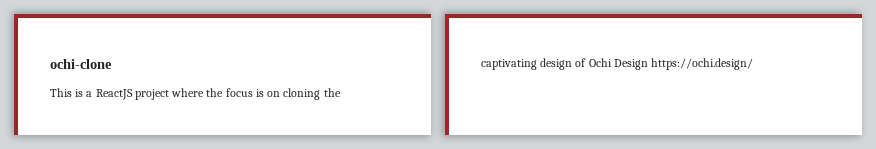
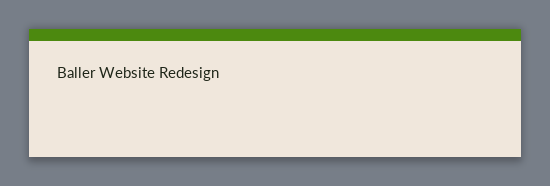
- ochi-clone
- This is a ReactJS project where the focus is on cloning the captivating design of Ochi Design https://ochi.design/
+ Baller Website Redesign

